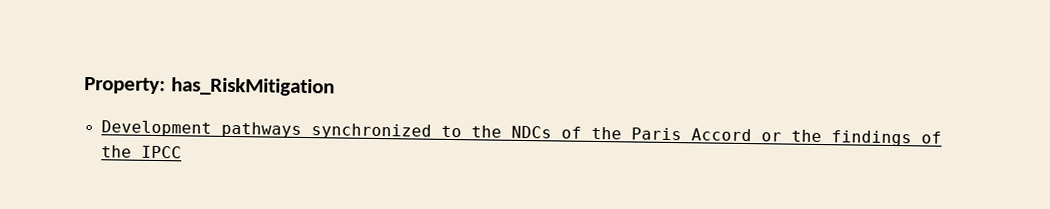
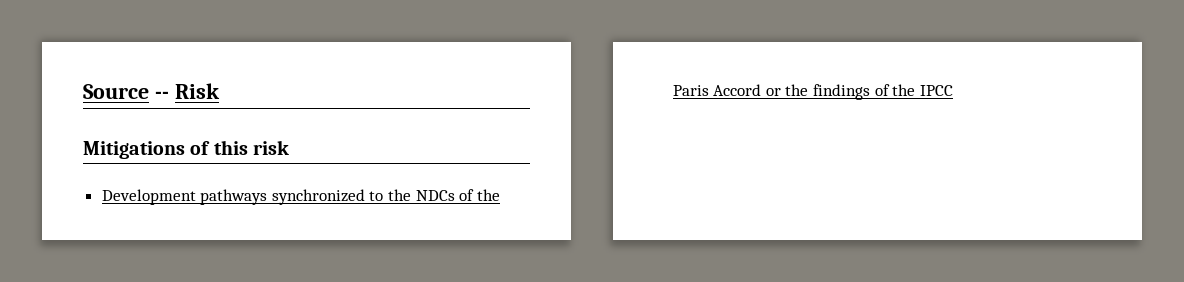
- Property: has_RiskMitigation
+ Source -- Risk
+ Mitigations of this risk

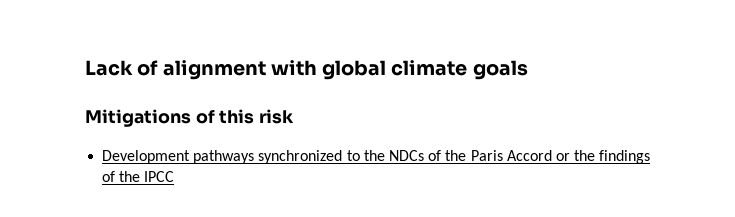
- Source -- Risk
+ Lack of alignment with global climate goals

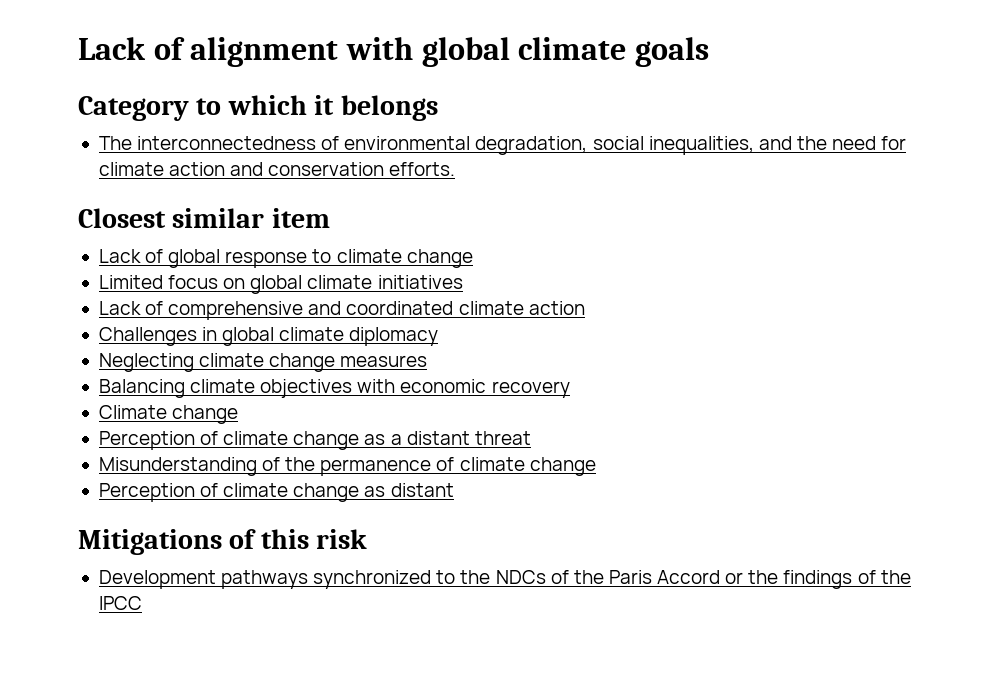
+ Category to which it belongs
+ The interconnectedness of environmental degradation, social inequalities, and the need for climate action and conservation efforts.
+ Closest similar item
+ Lack of global response to climate change
+ Limited focus on global climate initiatives
+ Lack of comprehensive and coordinated climate action
+ Challenges in global climate diplomacy
+ Neglecting climate change measures
+ Balancing climate objectives with economic recovery
+ Climate change
+ Perception of climate change as a distant threat
+ Misunderstanding of the permanence of climate change
+ Perception of climate change as distant

